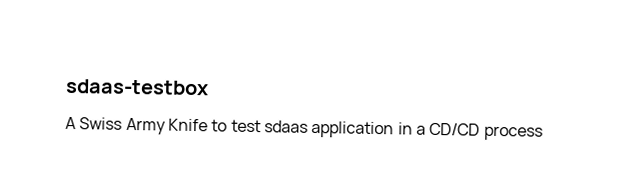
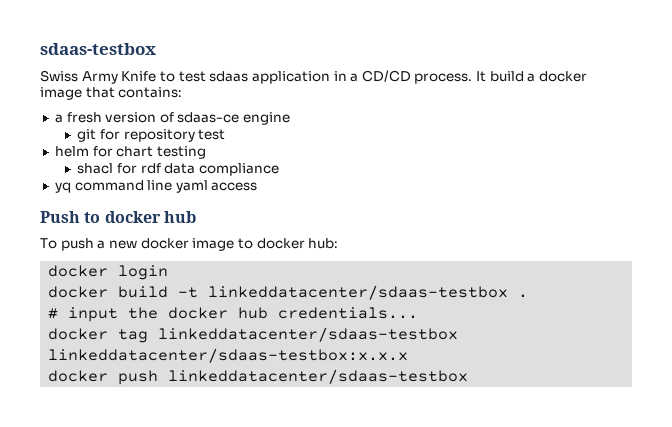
- A Swiss Army Knife to test sdaas application in a CD/CD process
+ Swiss Army Knife to test sdaas application in a CD/CD process. It build a docker image that contains:
+ a fresh version of sdaas-ce engine
+ git for repository test
+ helm for chart testing
+ shacl for rdf data compliance
+ yq command line yaml access
+ Push to docker hub
+ To push a new docker image to docker hub:
+ docker login
+ docker build -t linkeddatacenter/sdaas-testbox .
+ # input the docker hub credentials...
+ docker tag linkeddatacenter/sdaas-testbox linkeddatacenter/sdaas-testbox:x.x.x
+ docker push linkeddatacenter/sdaas-testbox

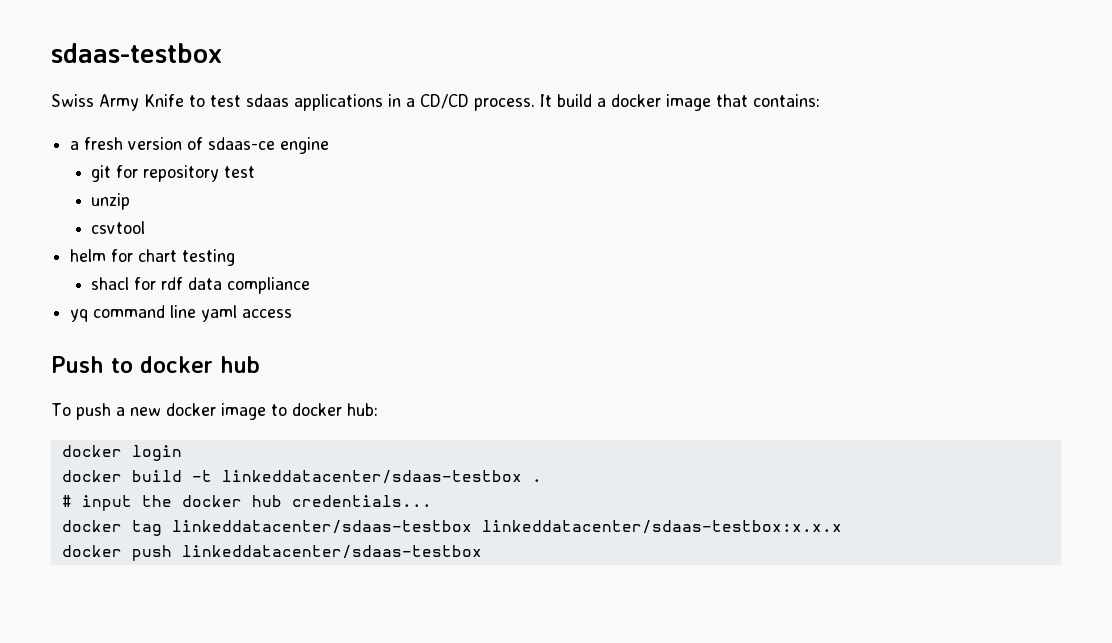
- Swiss Army Knife to test sdaas application in a CD/CD process.
+ Swiss Army Knife to test sdaas applications in a CD/CD process.
+ unzip
+ csvtool

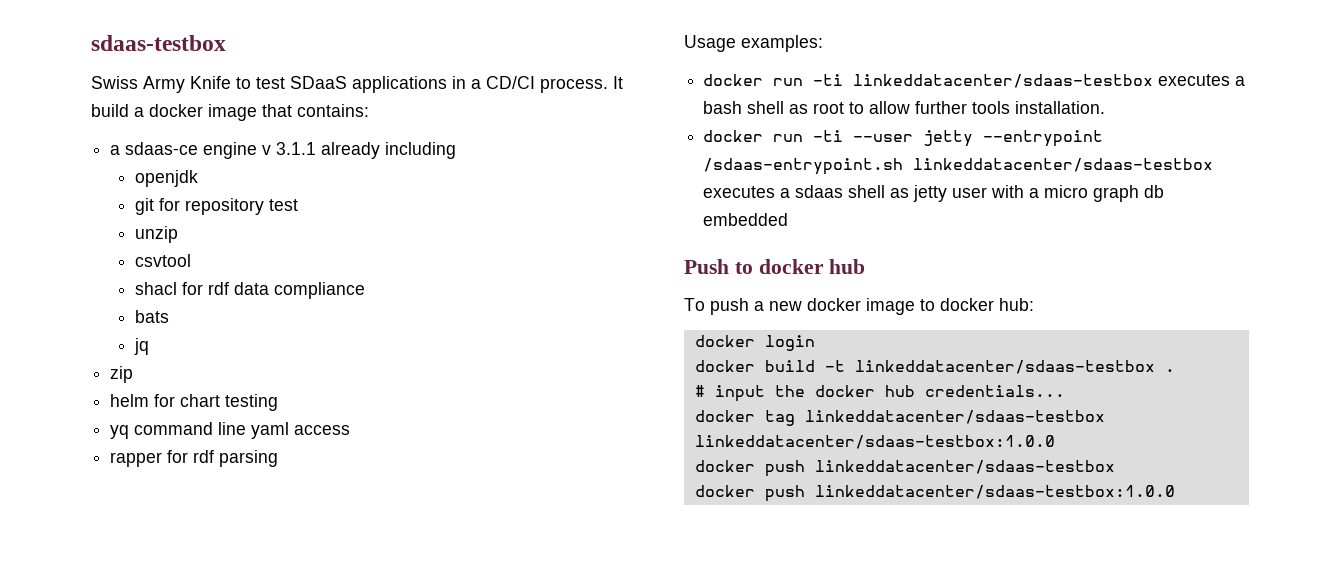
- Swiss Army Knife to test sdaas applications in a CD/CD process.
+ Swiss Army Knife to test SDaaS applications in a CD/CI process.
- a fresh version of sdaas-ce engine
+ a sdaas-ce engine v 3.1.1 already including
+ openjdk
- helm for chart testing
+ bats
+ jq
+ zip
+ helm for chart testing
+ rapper for rdf parsing
+ Usage examples:
+ docker run -ti linkeddatacenter/sdaas-testbox executes a bash shell as root to allow further tools installation.
+ docker run -ti --user jetty --entrypoint /sdaas-entrypoint.sh linkeddatacenter/sdaas-testbox executes a sdaas shell as jetty user with a micro graph db embedded
- docker tag linkeddatacenter/sdaas-testbox linkeddatacenter/sdaas-testbox:x.x.x
+ docker tag linkeddatacenter/sdaas-testbox linkeddatacenter/sdaas-testbox:1.0.0
+ docker push linkeddatacenter/sdaas-testbox:1.0.0

